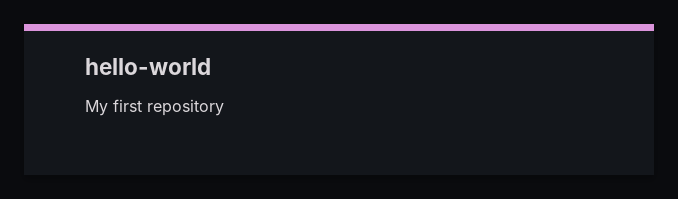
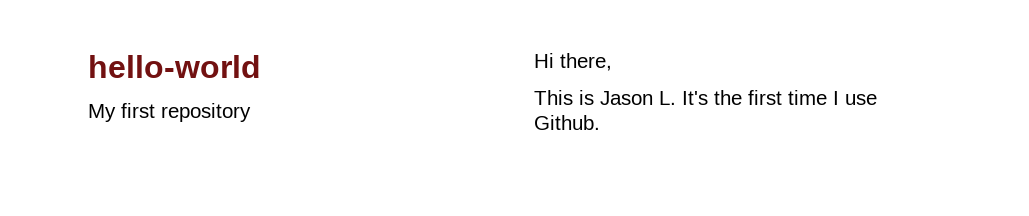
+ Hi there,
+ This is Jason L. It's the first time I use Github.

